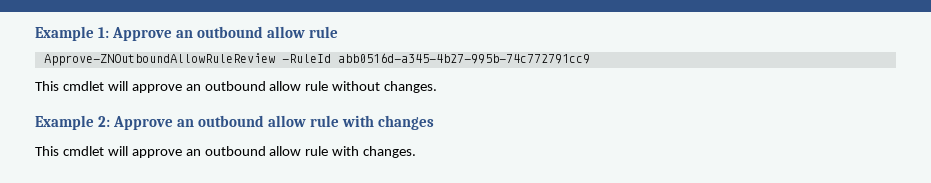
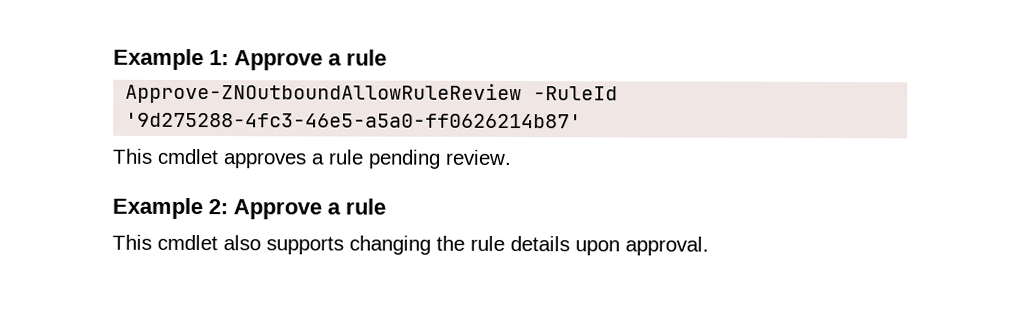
- Example 1: Approve an outbound allow rule
+ Example 1: Approve a rule
- Approve-ZNOutboundAllowRuleReview -RuleId abb0516d-a345-4b27-995b-74c772791cc9
- This cmdlet will approve an outbound allow rule without changes.
+ Approve-ZNOutboundAllowRuleReview -RuleId '9d275288-4fc3-46e5-a5a0-ff0626214b87'
+ This cmdlet approves a rule pending review.
- Example 2: Approve an outbound allow rule with changes
- This cmdlet will approve an outbound allow rule with changes.
+ Example 2: Approve a rule
+ This cmdlet also supports changing the rule details upon approval.

